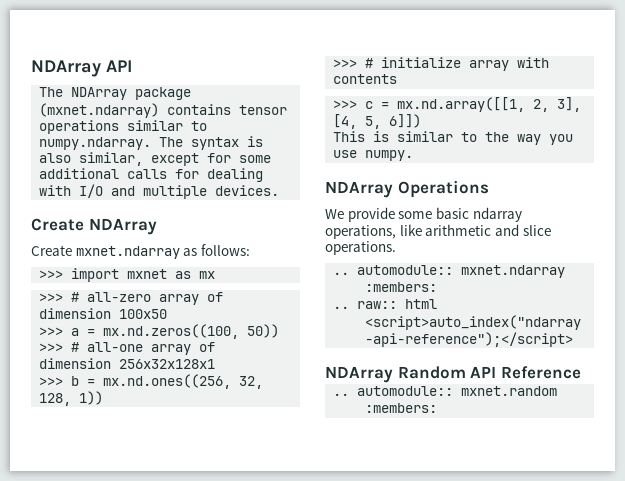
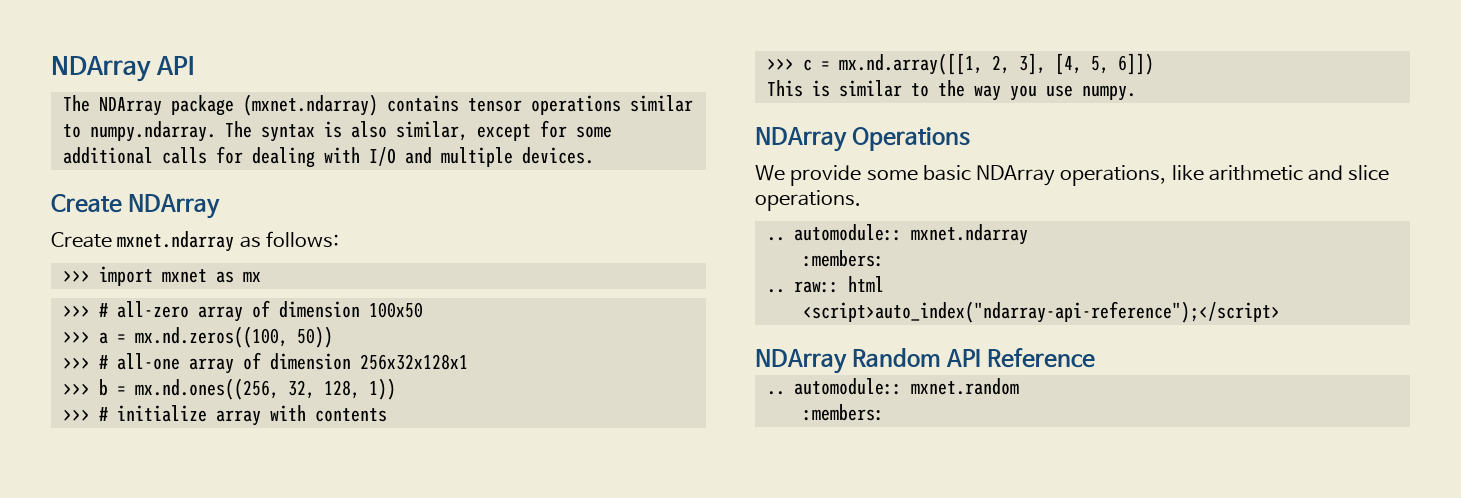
- We provide some basic ndarray operations, like arithmetic and slice operations.
+ We provide some basic NDArray operations, like arithmetic and slice operations.

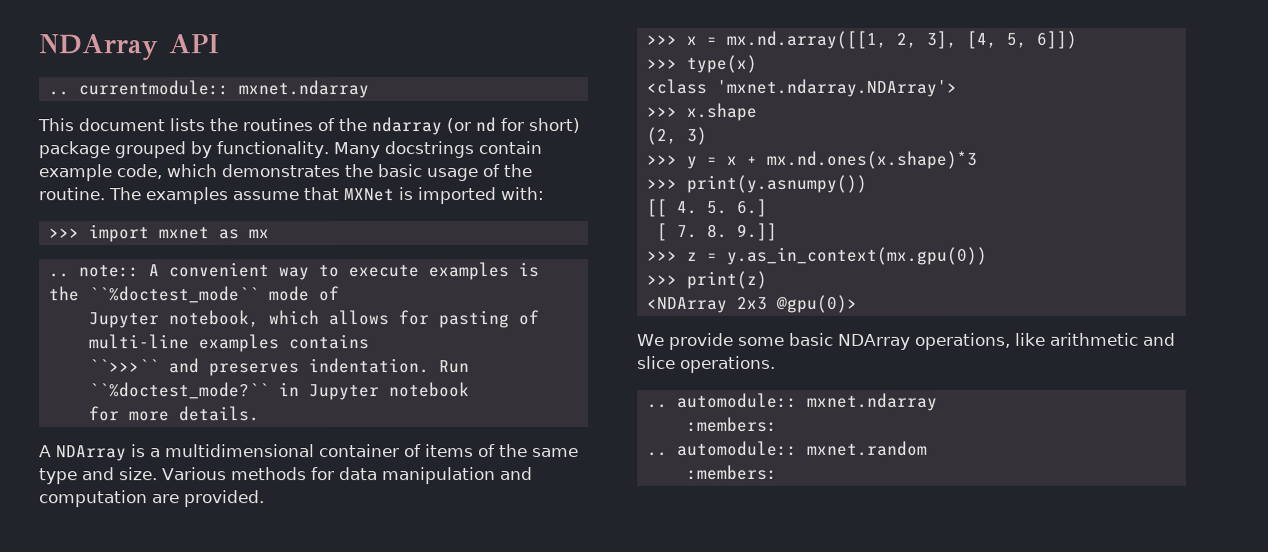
- The NDArray package (mxnet.ndarray) contains tensor operations similar to numpy.ndarray. The syntax is also similar, except for some additional calls for dealing with I/O and multiple devices.
- Create NDArray
- Create mxnet.ndarray as follows:
+ .. currentmodule:: mxnet.ndarray
+ This document lists the routines of the ndarray (or nd for short) package grouped by functionality. Many docstrings contain example code, which demonstrates the basic usage of the routine. The examples assume that MXNet is imported with:
- >>> # all-zero array of dimension 100x50
- >>> a = mx.nd.zeros((100, 50))
- >>> # all-one array of dimension 256x32x128x1
- >>> b = mx.nd.ones((256, 32, 128, 1))
- >>> # initialize array with contents
- >>> c = mx.nd.array([[1, 2, 3], [4, 5, 6]])
+ .. note:: A convenient way to execute examples is the ``%doctest_mode`` mode of
+ Jupyter notebook, which allows for pasting of multi-line examples contains
+ ``>>>`` and preserves indentation. Run ``%doctest_mode?`` in Jupyter notebook
+ for more details.
+ A NDArray is a multidimensional container of items of the same type and size. Various methods for data manipulation and computation are provided.
+ >>> x = mx.nd.array([[1, 2, 3], [4, 5, 6]])
- This is similar to the way you use numpy.
- NDArray Operations
+ >>> type(x)
+ <class 'mxnet.ndarray.NDArray'>
+ >>> x.shape
+ (2, 3)
+ >>> y = x + mx.nd.ones(x.shape)*3
+ >>> print(y.asnumpy())
+ [[ 4. 5. 6.]
+ [ 7. 8. 9.]]
+ >>> z = y.as_in_context(mx.gpu(0))
+ >>> print(z)
+ <NDArray 2x3 @gpu(0)>
- .. raw:: html
- <script>auto_index("ndarray-api-reference");</script>
- NDArray Random API Reference

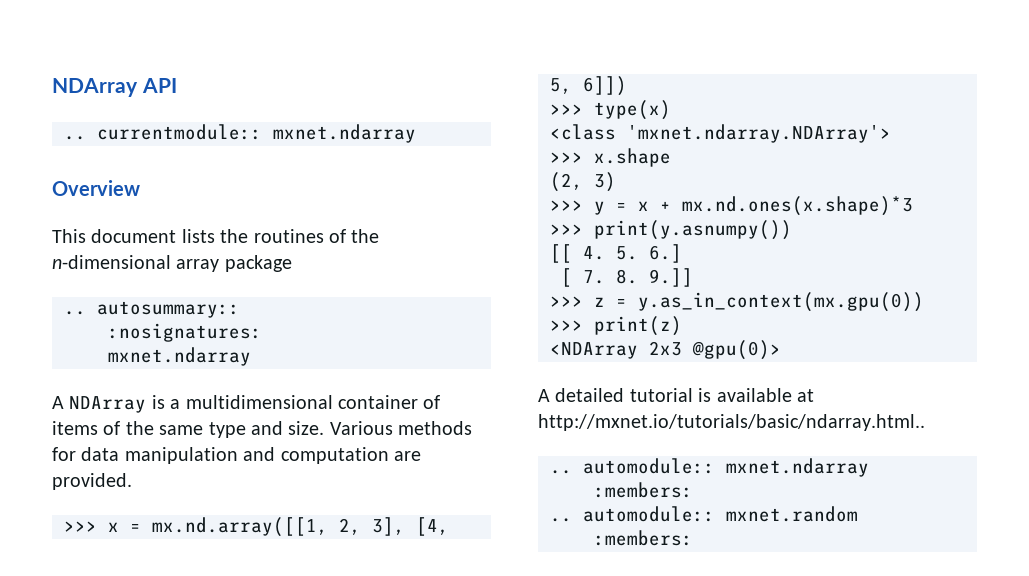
+ Overview
- This document lists the routines of the ndarray (or nd for short) package grouped by functionality. Many docstrings contain example code, which demonstrates the basic usage of the routine. The examples assume that MXNet is imported with:
- >>> import mxnet as mx
- .. note:: A convenient way to execute examples is the ``%doctest_mode`` mode of
- Jupyter notebook, which allows for pasting of multi-line examples contains
- ``>>>`` and preserves indentation. Run ``%doctest_mode?`` in Jupyter notebook
- for more details.
+ This document lists the routines of the n-dimensional array package
+ .. autosummary::
+ :nosignatures:
+ mxnet.ndarray
- We provide some basic NDArray operations, like arithmetic and slice operations.
+ A detailed tutorial is available at http://mxnet.io/tutorials/basic/ndarray.html..

